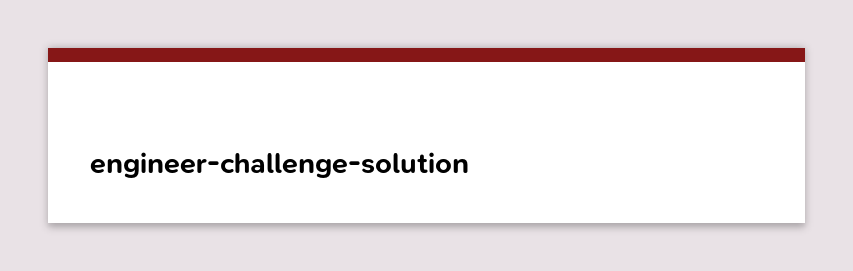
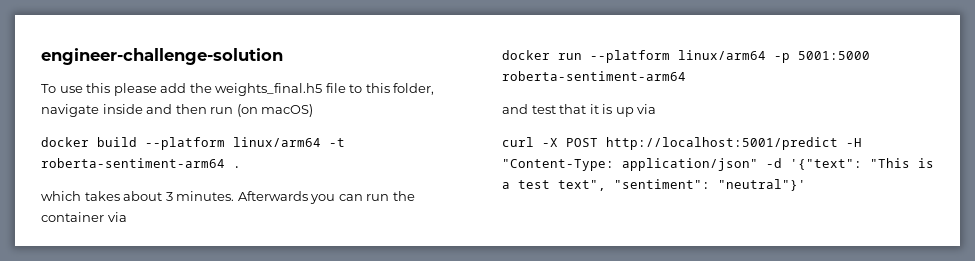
+ To use this please add the weights_final.h5 file to this folder, navigate inside and then run (on macOS)
+ docker build --platform linux/arm64 -t roberta-sentiment-arm64 .
+ which takes about 3 minutes. Afterwards you can run the container via
+ docker run --platform linux/arm64 -p 5001:5000 roberta-sentiment-arm64
+ and test that it is up via
+ curl -X POST http://localhost:5001/predict -H "Content-Type: application/json" -d '{"text": "This is a test text", "sentiment": "neutral"}'

